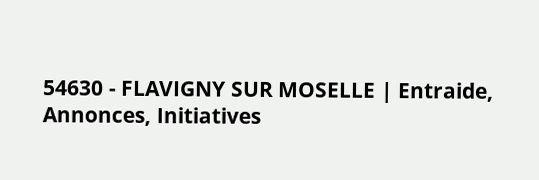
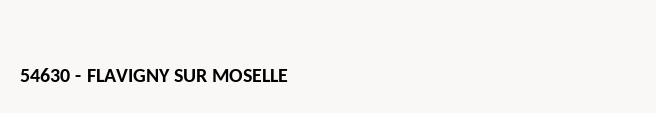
- 54630 - FLAVIGNY SUR MOSELLE | Entraide, Annonces, Initiatives
+ 54630 - FLAVIGNY SUR MOSELLE

